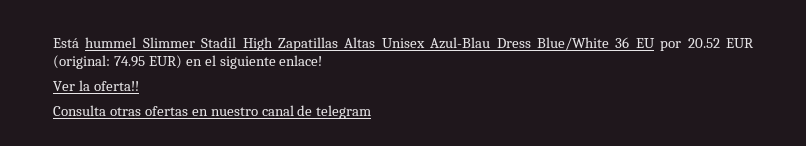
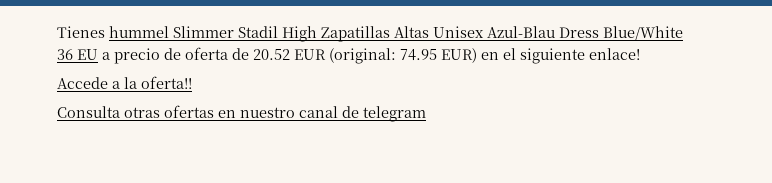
- Está hummel Slimmer Stadil High Zapatillas Altas Unisex Azul-Blau Dress Blue/White 36 EU por 20.52 EUR (original: 74.95 EUR) en el siguiente enlace!
+ Tienes hummel Slimmer Stadil High Zapatillas Altas Unisex Azul-Blau Dress Blue/White 36 EU a precio de oferta de 20.52 EUR (original: 74.95 EUR) en el siguiente enlace!
- Ver la oferta!!
+ Accede a la oferta!!

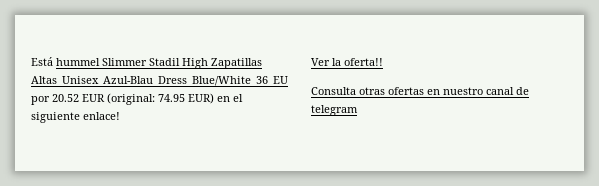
- Tienes hummel Slimmer Stadil High Zapatillas Altas Unisex Azul-Blau Dress Blue/White 36 EU a precio de oferta de 20.52 EUR (original: 74.95 EUR) en el siguiente enlace!
+ Está hummel Slimmer Stadil High Zapatillas Altas Unisex Azul-Blau Dress Blue/White 36 EU por 20.52 EUR (original: 74.95 EUR) en el siguiente enlace!
- Accede a la oferta!!
+ Ver la oferta!!

